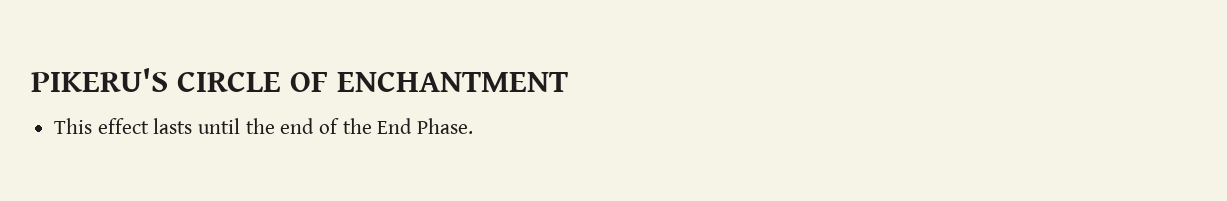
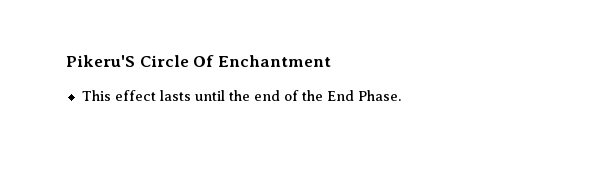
- PIKERU'S CIRCLE OF ENCHANTMENT
+ Pikeru'S Circle Of Enchantment

